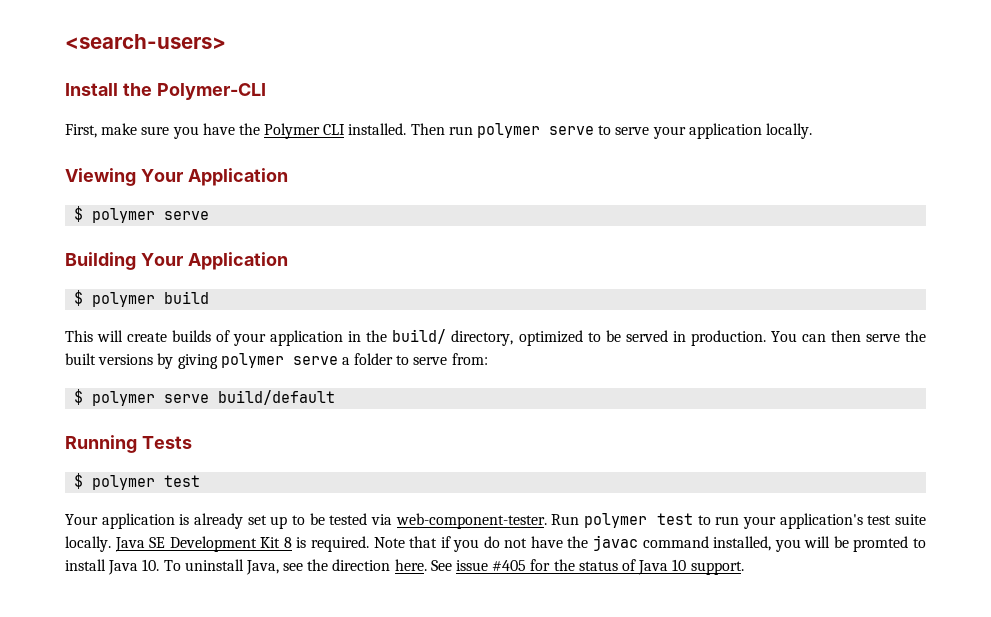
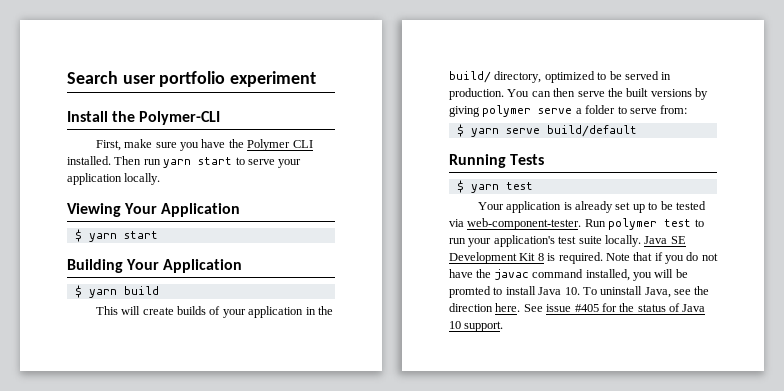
- <search-users>
+ Search user portfolio experiment
- Then run polymer serve to serve your application locally.
+ Then run yarn start to serve your application locally.
  Viewing Your Application
- $ polymer serve
+ $ yarn start
- $ polymer build
+ $ yarn build
- $ polymer serve build/default
+ $ yarn serve build/default
- $ polymer test
+ $ yarn test

